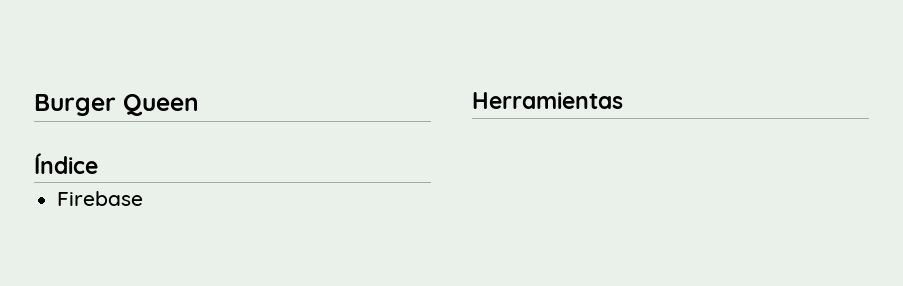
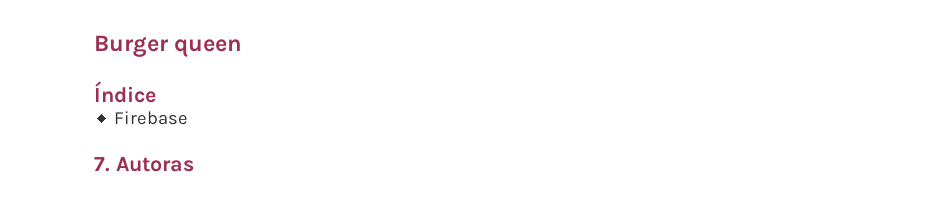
- Burger Queen
+ Burger queen
- Herramientas
+ 7. Autoras

